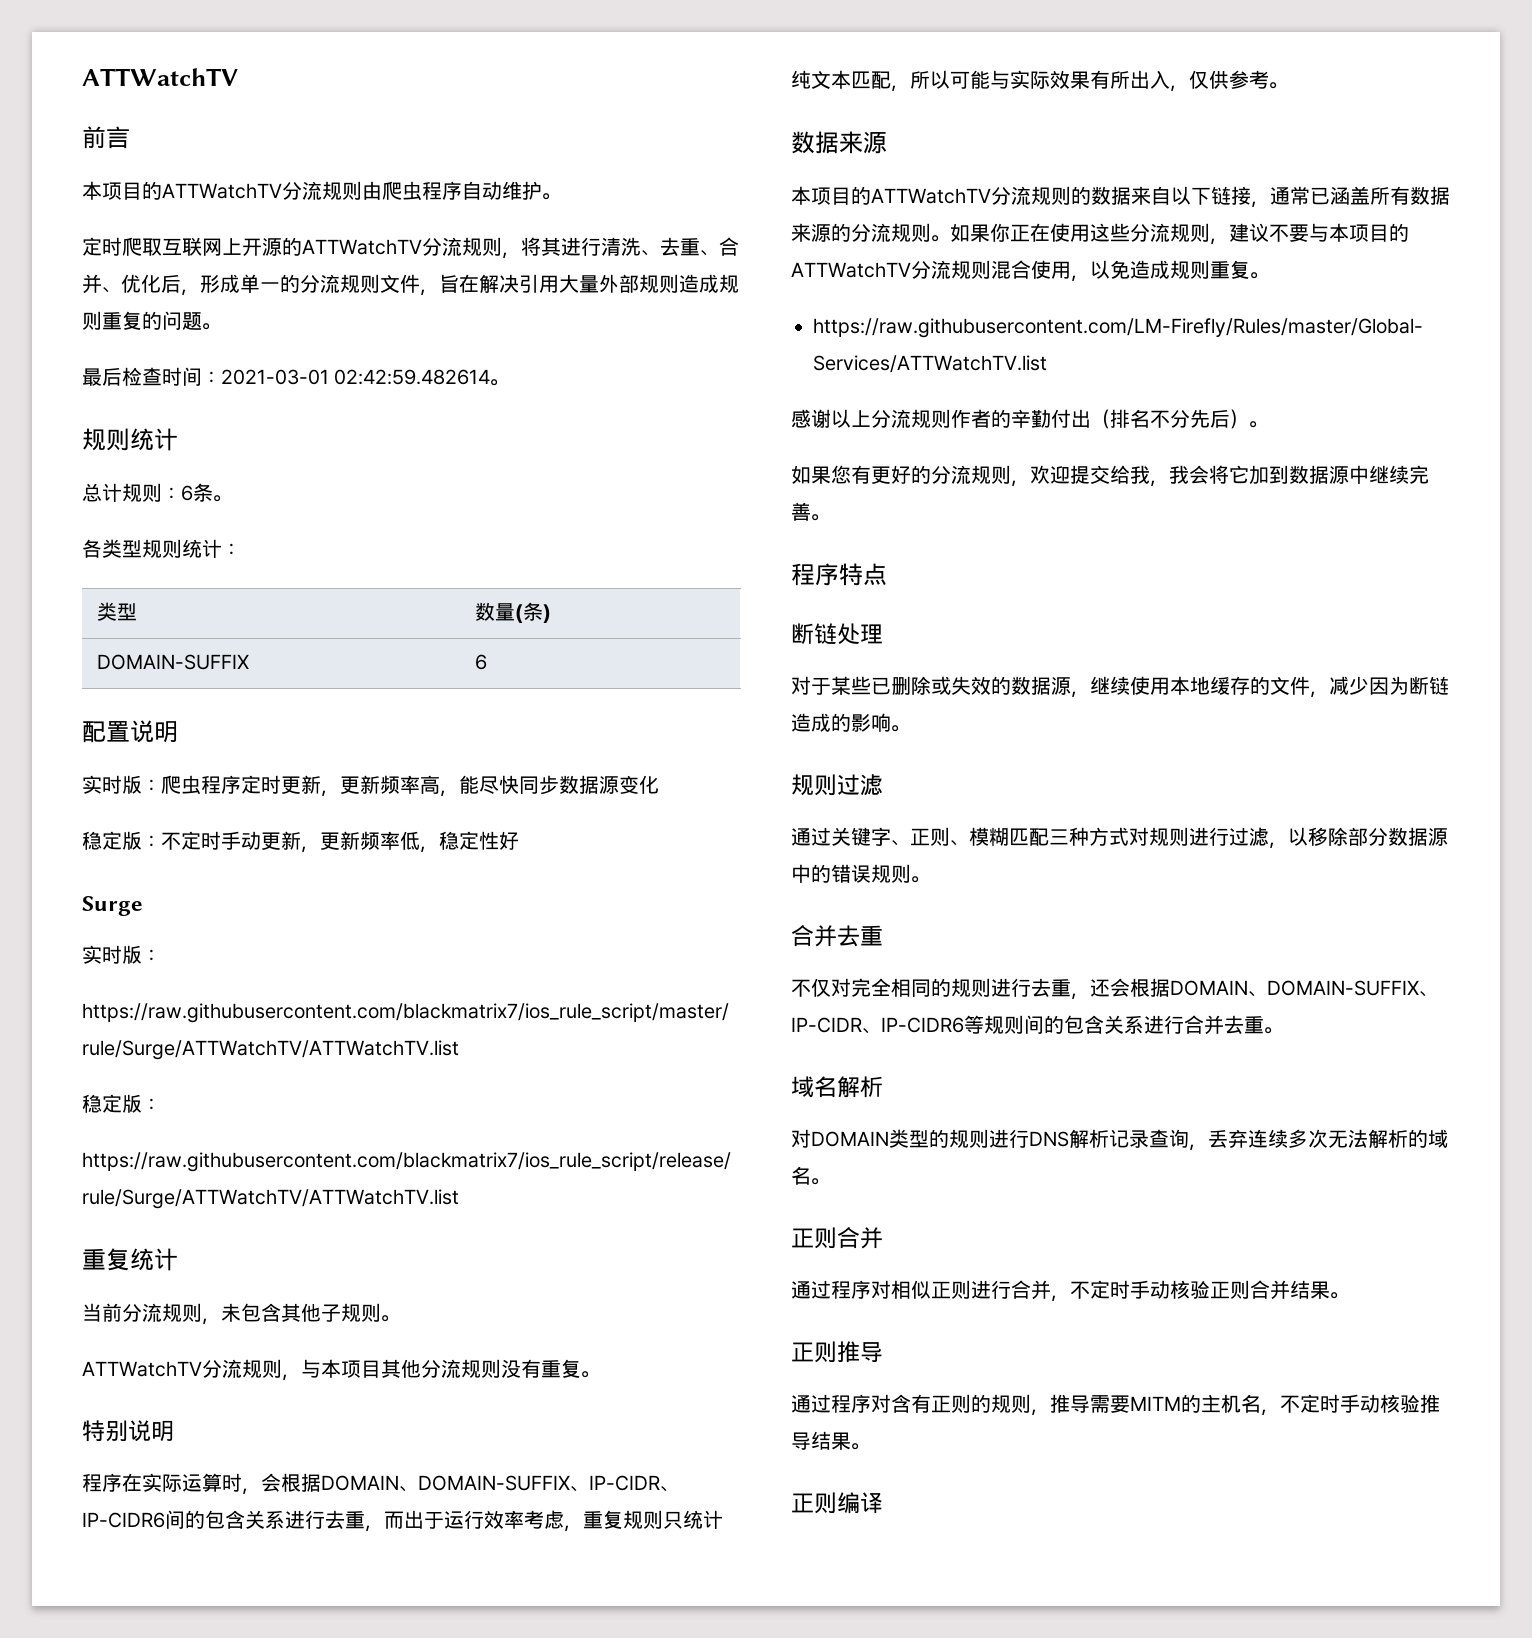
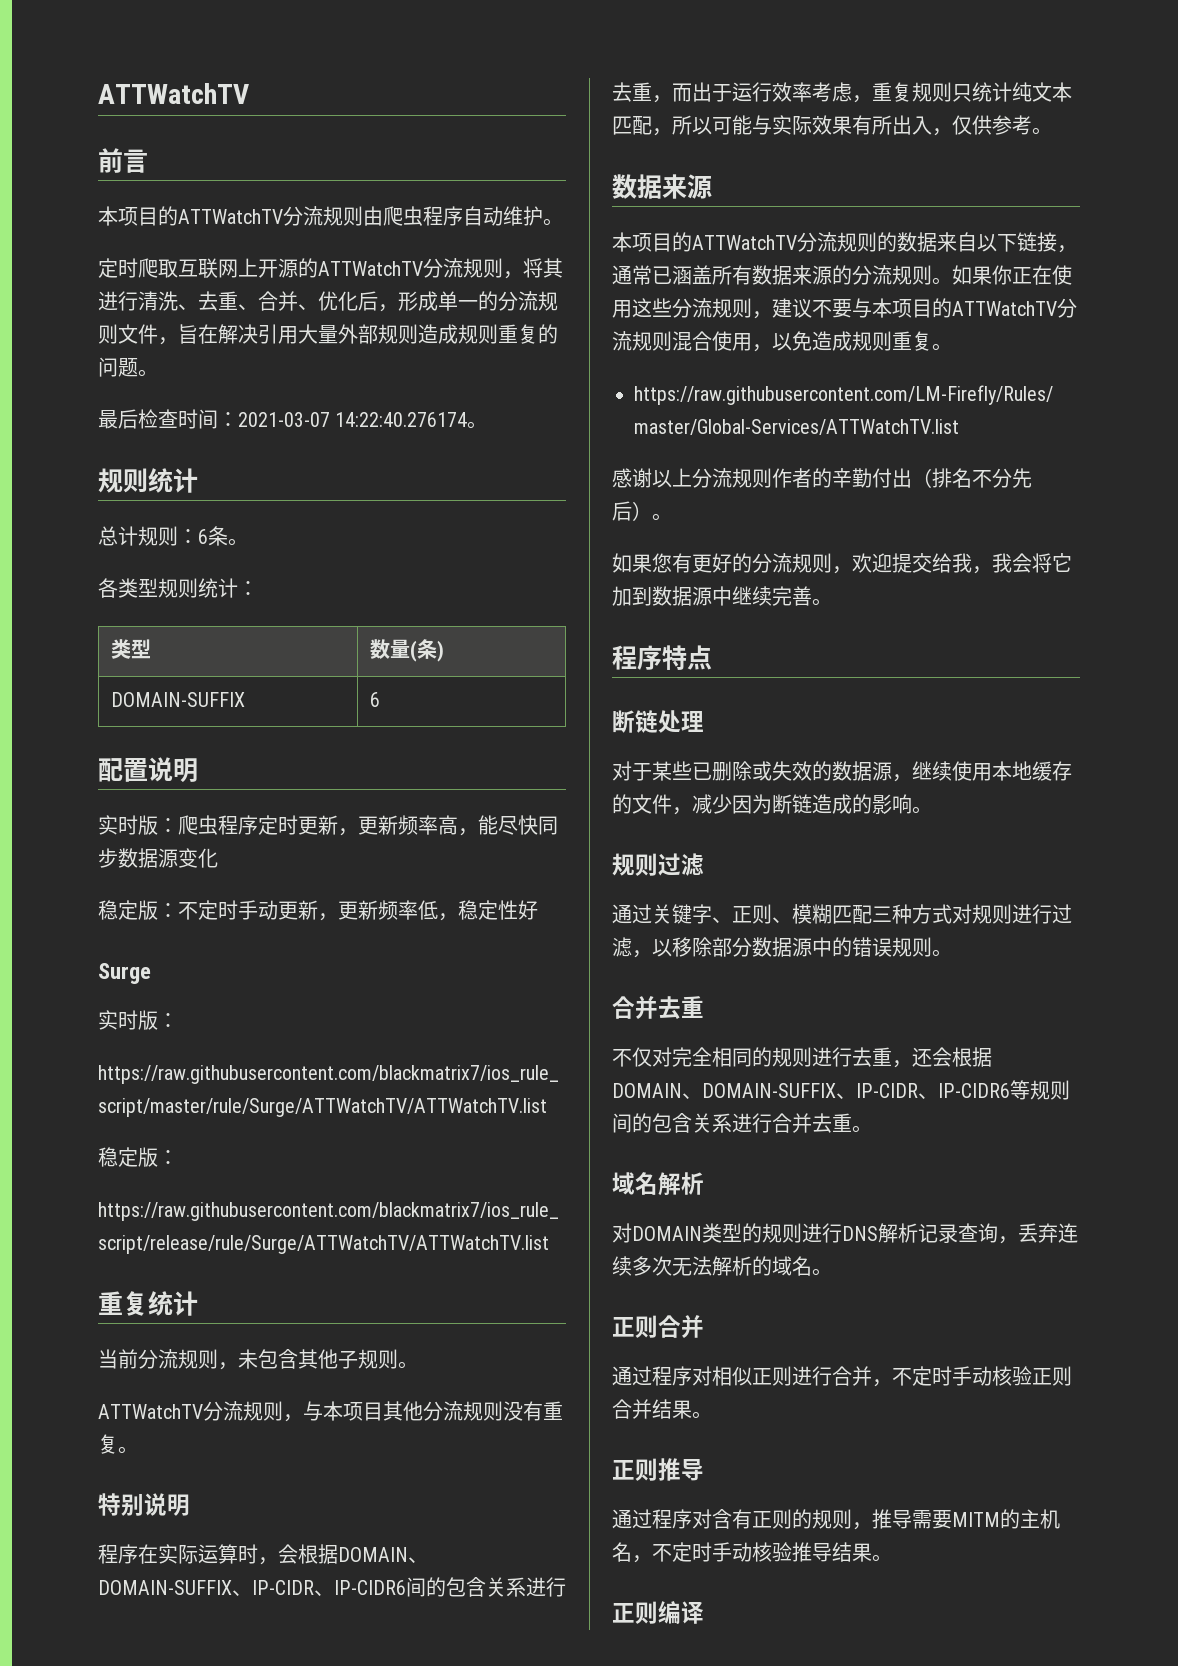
- 最后检查时间：2021-03-01 02:42:59.482614。
+ 最后检查时间：2021-03-07 14:22:40.276174。

